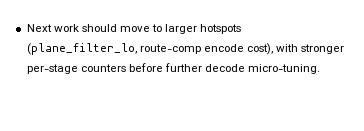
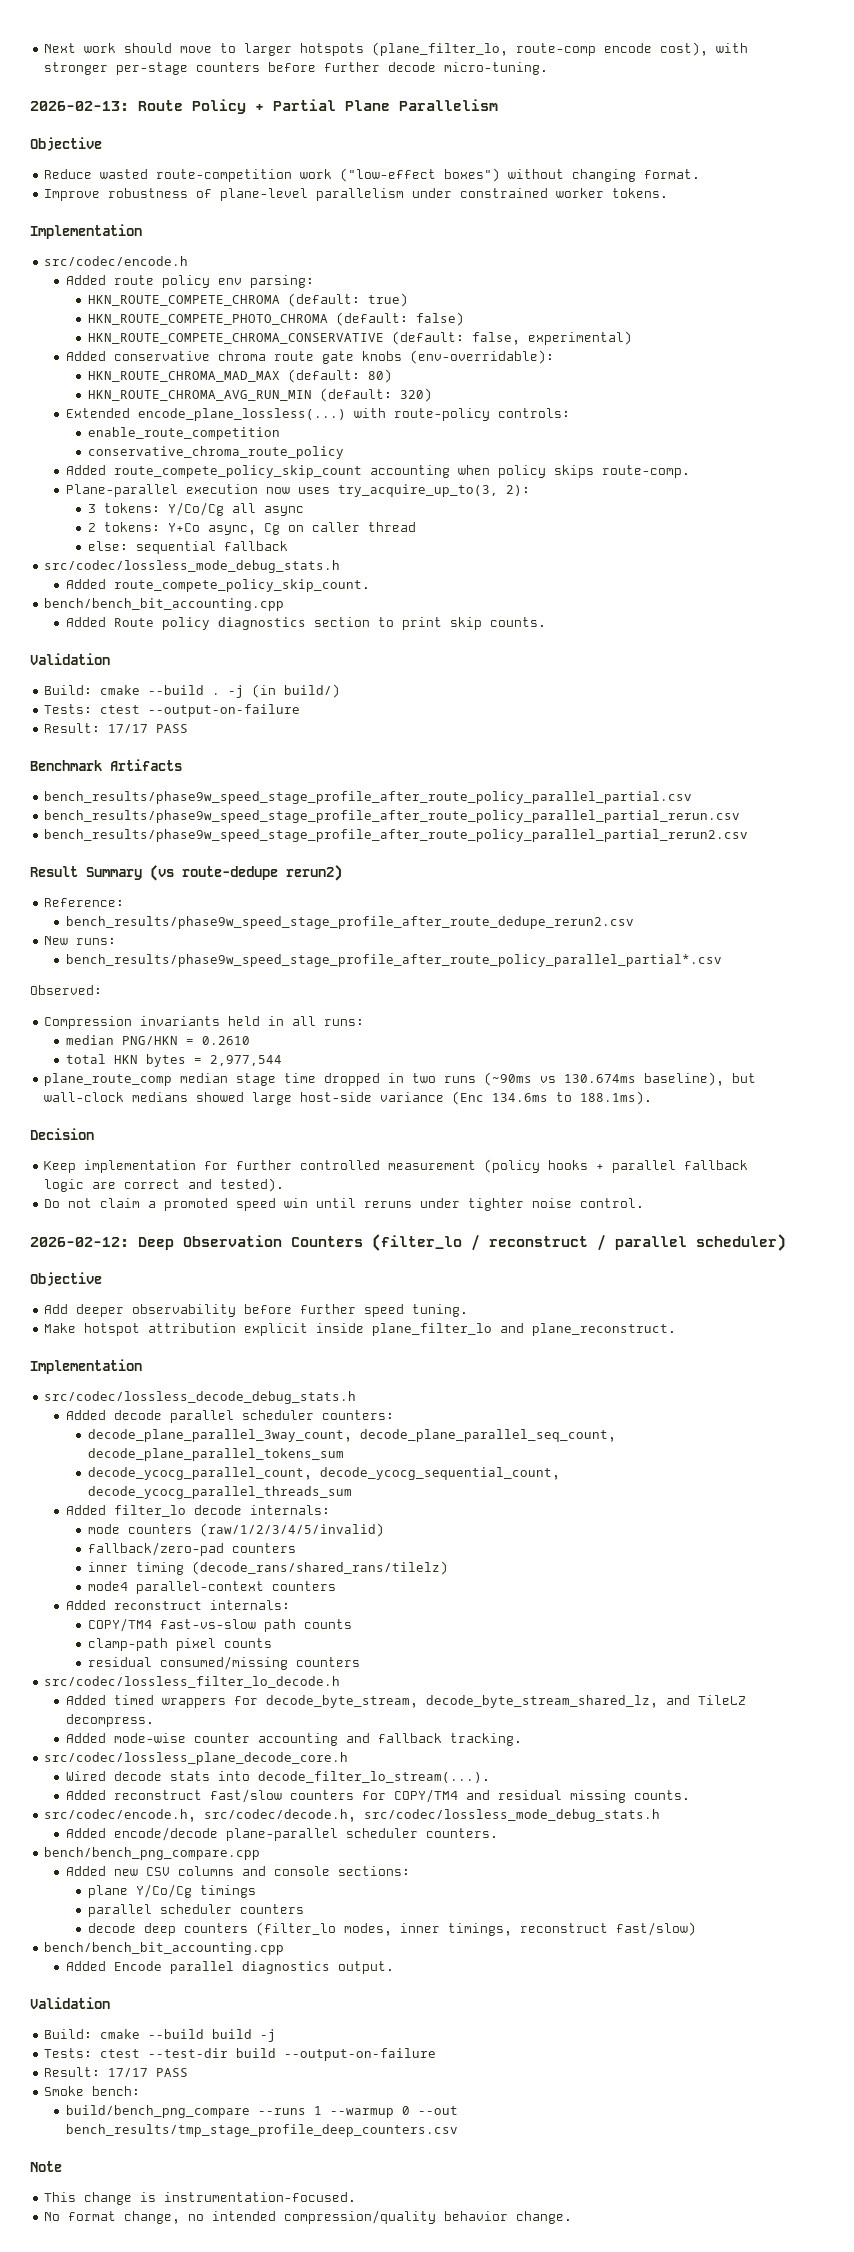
+ 2026-02-13: Route Policy + Partial Plane Parallelism
+ Objective
+ Reduce wasted route-competition work ("low-effect boxes") without changing format.
+ Improve robustness of plane-level parallelism under constrained worker tokens.
+ Implementation
+ src/codec/encode.h
+ Added route policy env parsing:
+ HKN_ROUTE_COMPETE_CHROMA (default: true)
+ HKN_ROUTE_COMPETE_PHOTO_CHROMA (default: false)
+ HKN_ROUTE_COMPETE_CHROMA_CONSERVATIVE (default: false, experimental)
+ Added conservative chroma route gate knobs (env-overridable):
+ HKN_ROUTE_CHROMA_MAD_MAX (default: 80)
+ HKN_ROUTE_CHROMA_AVG_RUN_MIN (default: 320)
+ Extended encode_plane_lossless(...) with route-policy controls:
+ enable_route_competition
+ conservative_chroma_route_policy
+ Added route_compete_policy_skip_count accounting when policy skips route-comp.
+ Plane-parallel execution now uses try_acquire_up_to(3, 2):
+ 3 tokens: Y/Co/Cg all async
+ 2 tokens: Y+Co async, Cg on caller thread
+ else: sequential fallback
+ src/codec/lossless_mode_debug_stats.h
+ Added route_compete_policy_skip_count.
+ bench/bench_bit_accounting.cpp
+ Added Route policy diagnostics section to print skip counts.
+ Validation
+ Build: cmake --build . -j (in build/)
+ Tests: ctest --output-on-failure
+ Result: 17/17 PASS
+ Benchmark Artifacts
+ bench_results/phase9w_speed_stage_profile_after_route_policy_parallel_partial.csv
+ bench_results/phase9w_speed_stage_profile_after_route_policy_parallel_partial_rerun.csv
+ bench_results/phase9w_speed_stage_profile_after_route_policy_parallel_partial_rerun2.csv
+ Result Summary (vs route-dedupe rerun2)
+ Reference:
+ bench_results/phase9w_speed_stage_profile_after_route_dedupe_rerun2.csv
+ New runs:
+ bench_results/phase9w_speed_stage_profile_after_route_policy_parallel_partial*.csv
+ Observed:
+ Compression invariants held in all runs:
+ median PNG/HKN = 0.2610
+ total HKN bytes = 2,977,544
+ plane_route_comp median stage time dropped in two runs (~90ms vs 130.674ms baseline), but wall-clock medians showed large host-side variance (Enc 134.6ms to 188.1ms).
+ Decision
+ Keep implementation for further controlled measurement (policy hooks + parallel fallback logic are correct and tested).
+ Do not claim a promoted speed win until reruns under tighter noise control.
+ 2026-02-12: Deep Observation Counters (filter_lo / reconstruct / parallel scheduler)
+ Objective
+ Add deeper observability before further speed tuning.
+ Make hotspot attribution explicit inside plane_filter_lo and plane_reconstruct.
+ Implementation
+ src/codec/lossless_decode_debug_stats.h
+ Added decode parallel scheduler counters:
+ decode_plane_parallel_3way_count, decode_plane_parallel_seq_count, decode_plane_parallel_tokens_sum
+ decode_ycocg_parallel_count, decode_ycocg_sequential_count, decode_ycocg_parallel_threads_sum
+ Added filter_lo decode internals:
+ mode counters (raw/1/2/3/4/5/invalid)
+ fallback/zero-pad counters
+ inner timing (decode_rans/shared_rans/tilelz)
+ mode4 parallel-context counters
+ Added reconstruct internals:
+ COPY/TM4 fast-vs-slow path counts
+ clamp-path pixel counts
+ residual consumed/missing counters
+ src/codec/lossless_filter_lo_decode.h
+ Added timed wrappers for decode_byte_stream, decode_byte_stream_shared_lz, and TileLZ decompress.
+ Added mode-wise counter accounting and fallback tracking.
+ src/codec/lossless_plane_decode_core.h
+ Wired decode stats into decode_filter_lo_stream(...).
+ Added reconstruct fast/slow counters for COPY/TM4 and residual missing counts.
+ src/codec/encode.h, src/codec/decode.h, src/codec/lossless_mode_debug_stats.h
+ Added encode/decode plane-parallel scheduler counters.
+ bench/bench_png_compare.cpp
+ Added new CSV columns and console sections:
+ plane Y/Co/Cg timings
+ parallel scheduler counters
+ decode deep counters (filter_lo modes, inner timings, reconstruct fast/slow)
+ bench/bench_bit_accounting.cpp
+ Added Encode parallel diagnostics output.
+ Validation
+ Build: cmake --build build -j
+ Tests: ctest --test-dir build --output-on-failure
+ Result: 17/17 PASS
+ Smoke bench:
+ build/bench_png_compare --runs 1 --warmup 0 --out bench_results/tmp_stage_profile_deep_counters.csv
+ Note
+ This change is instrumentation-focused.
+ No format change, no intended compression/quality behavior change.

